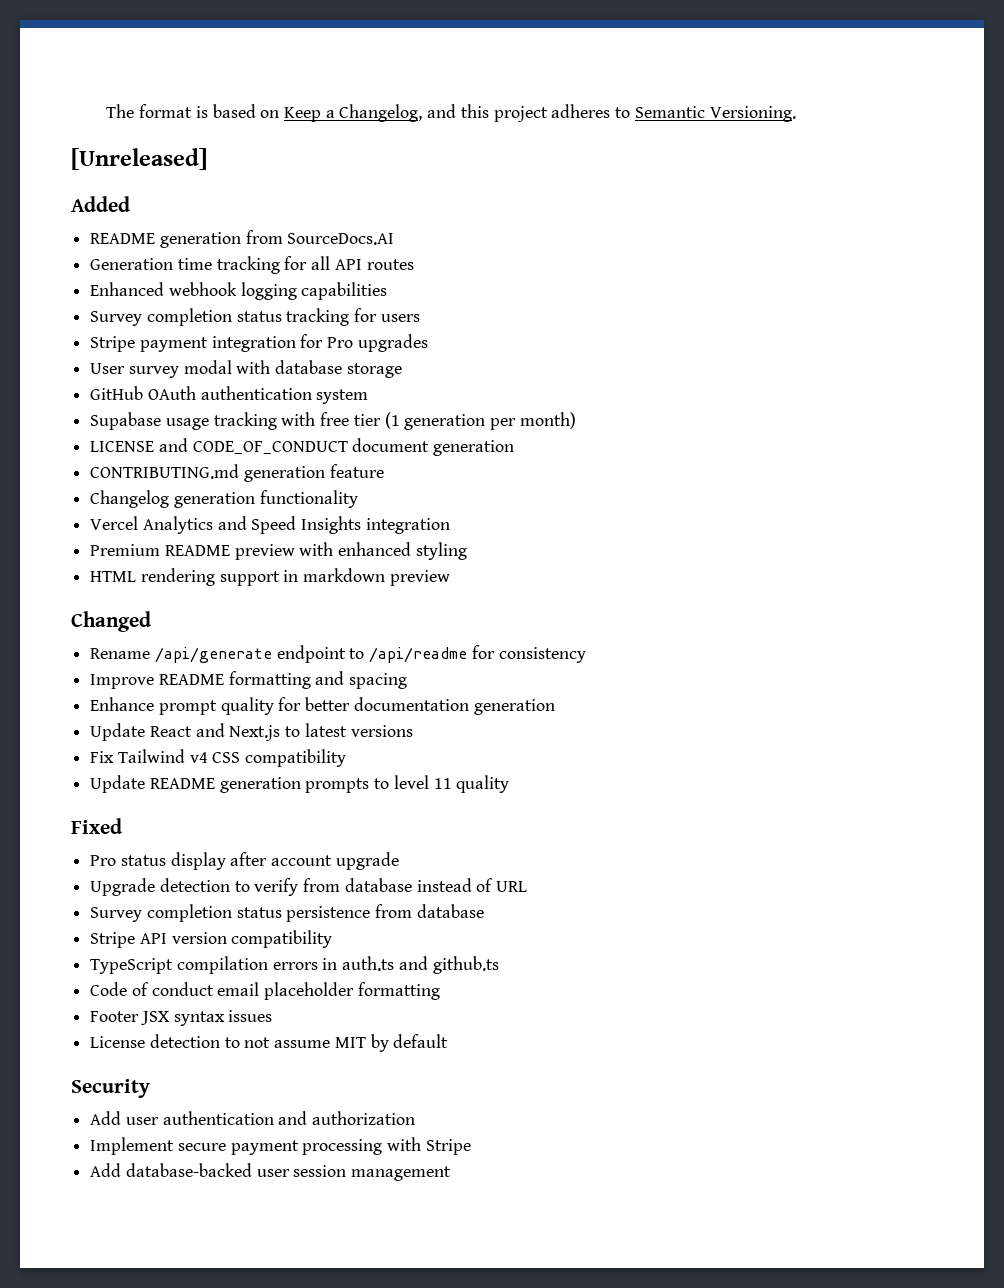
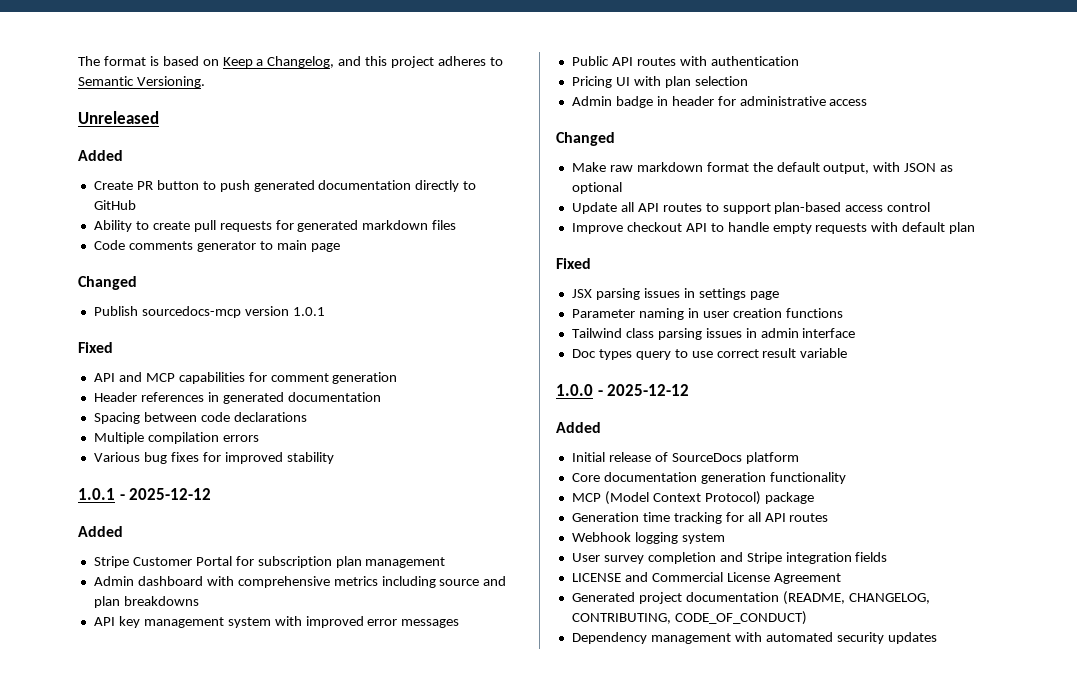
- [Unreleased]
+ Unreleased
  Added
- README generation from SourceDocs.AI
+ Create PR button to push generated documentation directly to GitHub
+ Ability to create pull requests for generated markdown files
+ Code comments generator to main page
+ Changed
+ Publish sourcedocs-mcp version 1.0.1
+ Fixed
+ API and MCP capabilities for comment generation
+ Header references in generated documentation
+ Spacing between code declarations
+ Multiple compilation errors
+ Various bug fixes for improved stability
+ 1.0.1 - 2025-12-12
+ Added
+ Stripe Customer Portal for subscription plan management
+ Admin dashboard with comprehensive metrics including source and plan breakdowns
+ API key management system with improved error messages
+ Public API routes with authentication
+ Pricing UI with plan selection
+ Admin badge in header for administrative access
+ Changed
+ Make raw markdown format the default output, with JSON as optional
+ Update all API routes to support plan-based access control
+ Improve checkout API to handle empty requests with default plan
+ Fixed
+ JSX parsing issues in settings page
+ Parameter naming in user creation functions
+ Tailwind class parsing issues in admin interface
+ Doc types query to use correct result variable
+ 1.0.0 - 2025-12-12
+ Added
+ Initial release of SourceDocs platform
+ Core documentation generation functionality
+ MCP (Model Context Protocol) package
- Enhanced webhook logging capabilities
- Survey completion status tracking for users
- Stripe payment integration for Pro upgrades
- User survey modal with database storage
- GitHub OAuth authentication system
- Supabase usage tracking with free tier (1 generation per month)
- LICENSE and CODE_OF_CONDUCT document generation
- CONTRIBUTING.md generation feature
- Changelog generation functionality
- Vercel Analytics and Speed Insights integration
- Premium README preview with enhanced styling
- HTML rendering support in markdown preview
- Changed
- Rename /api/generate endpoint to /api/readme for consistency
- Improve README formatting and spacing
- Enhance prompt quality for better documentation generation
- Update React and Next.js to latest versions
- Fix Tailwind v4 CSS compatibility
- Update README generation prompts to level 11 quality
- Fixed
- Pro status display after account upgrade
- Upgrade detection to verify from database instead of URL
- Survey completion status persistence from database
- Stripe API version compatibility
- TypeScript compilation errors in auth.ts and github.ts
- Code of conduct email placeholder formatting
- Footer JSX syntax issues
- License detection to not assume MIT by default
- Security
- Add user authentication and authorization
- Implement secure payment processing with Stripe
- Add database-backed user session management
+ Webhook logging system
+ User survey completion and Stripe integration fields
+ LICENSE and Commercial License Agreement
+ Generated project documentation (README, CHANGELOG, CONTRIBUTING, CODE_OF_CONDUCT)
+ Dependency management with automated security updates

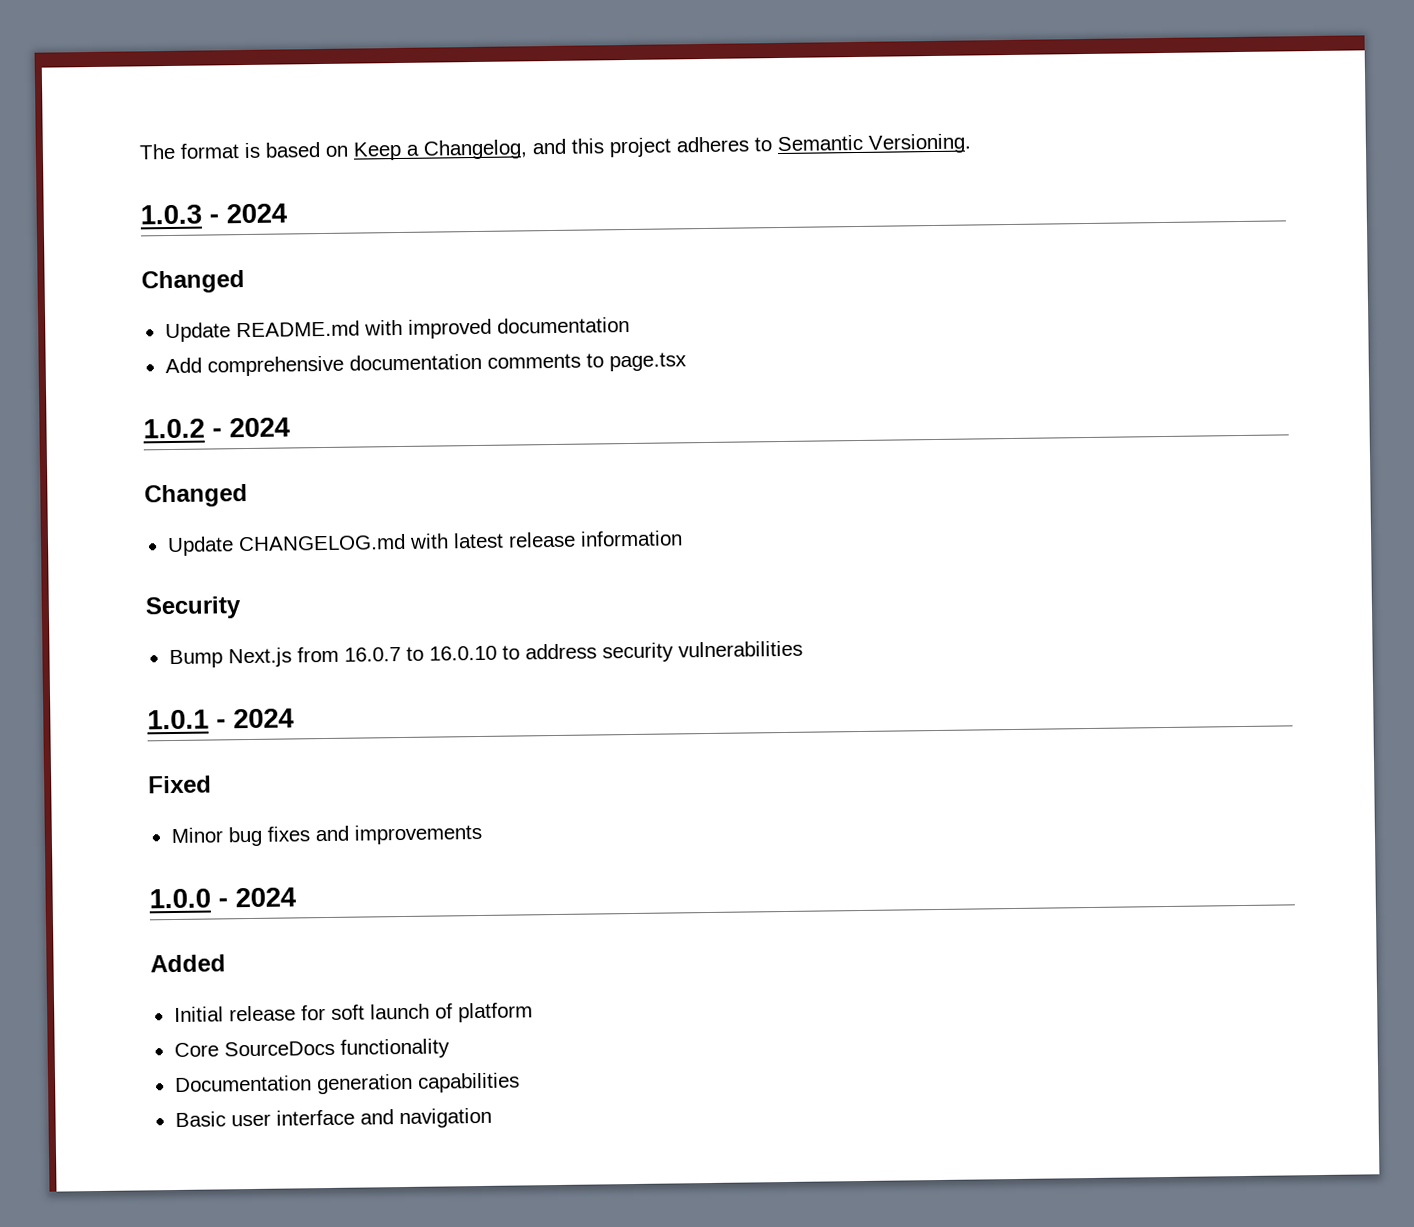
- Unreleased
- Added
- Create PR button to push generated documentation directly to GitHub
- Ability to create pull requests for generated markdown files
- Code comments generator to main page
+ 1.0.3 - 2024
  Changed
- Publish sourcedocs-mcp version 1.0.1
+ Update README.md with improved documentation
+ Add comprehensive documentation comments to page.tsx
+ 1.0.2 - 2024
+ Changed
+ Update CHANGELOG.md with latest release information
+ Security
+ Bump Next.js from 16.0.7 to 16.0.10 to address security vulnerabilities
+ 1.0.1 - 2024
  Fixed
- API and MCP capabilities for comment generation
- Header references in generated documentation
- Spacing between code declarations
- Multiple compilation errors
- Various bug fixes for improved stability
- 1.0.1 - 2025-12-12
- Added
- Stripe Customer Portal for subscription plan management
- Admin dashboard with comprehensive metrics including source and plan breakdowns
- API key management system with improved error messages
- Public API routes with authentication
- Pricing UI with plan selection
- Admin badge in header for administrative access
- Changed
- Make raw markdown format the default output, with JSON as optional
- Update all API routes to support plan-based access control
- Improve checkout API to handle empty requests with default plan
- Fixed
- JSX parsing issues in settings page
- Parameter naming in user creation functions
- Tailwind class parsing issues in admin interface
- Doc types query to use correct result variable
+ Minor bug fixes and improvements
- 1.0.0 - 2025-12-12
+ 1.0.0 - 2024
- Initial release of SourceDocs platform
+ Initial release for soft launch of platform
- Core documentation generation functionality
+ Core SourceDocs functionality
- MCP (Model Context Protocol) package
- Generation time tracking for all API routes
- Webhook logging system
- User survey completion and Stripe integration fields
- LICENSE and Commercial License Agreement
- Generated project documentation (README, CHANGELOG, CONTRIBUTING, CODE_OF_CONDUCT)
- Dependency management with automated security updates
+ Documentation generation capabilities
+ Basic user interface and navigation

